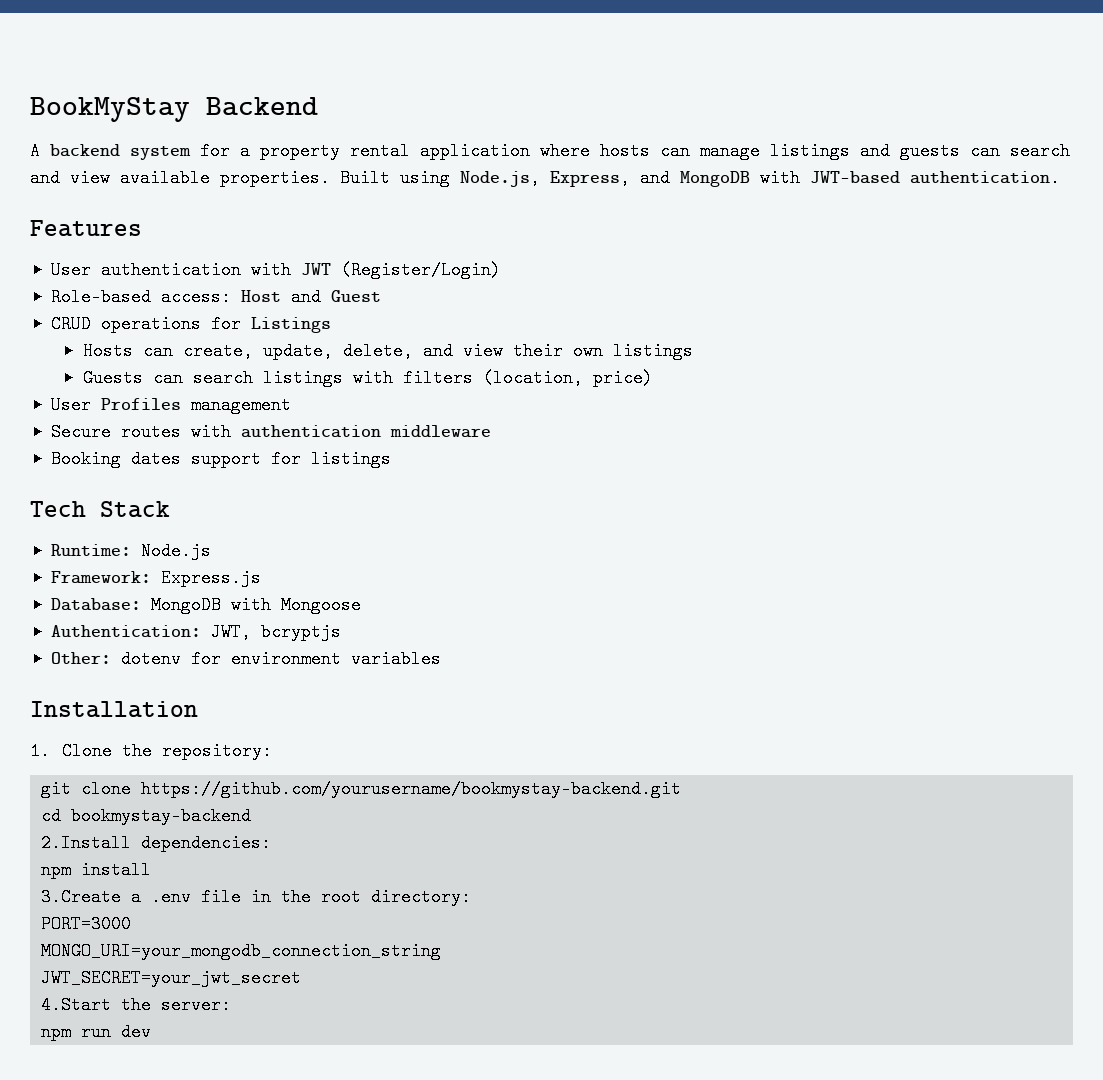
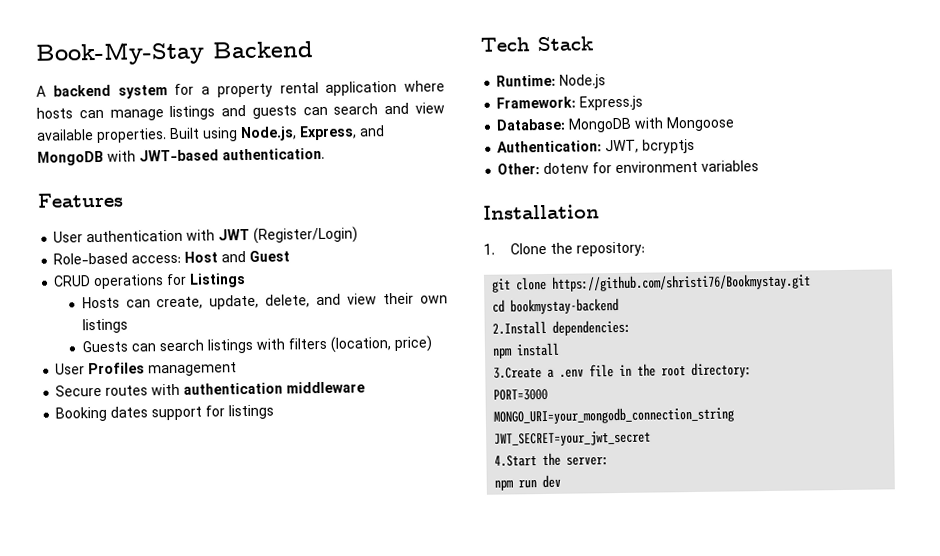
- BookMyStay Backend
+ Book-My-Stay Backend
- git clone https://github.com/yourusername/bookmystay-backend.git
+ git clone https://github.com/shristi76/Bookmystay.git

